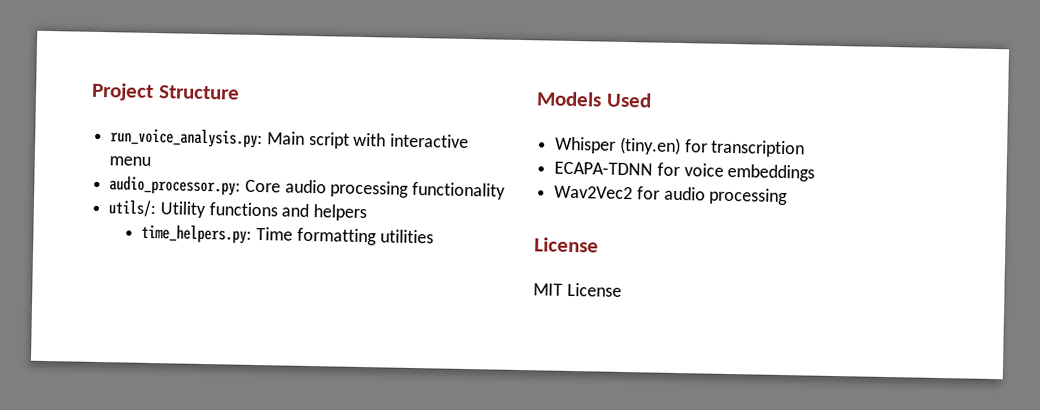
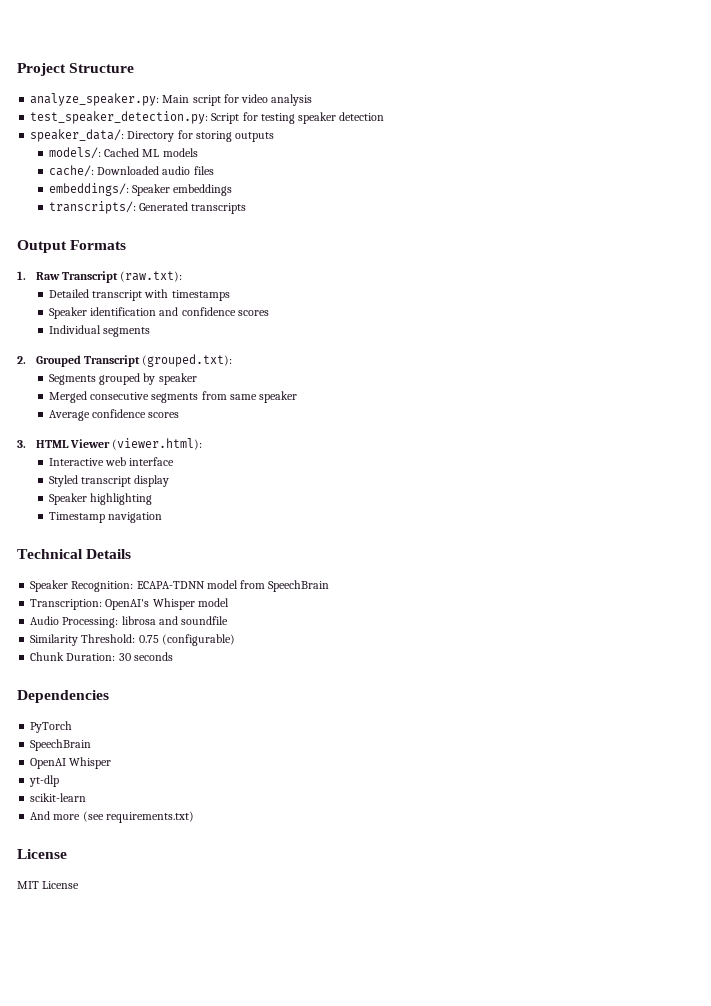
- run_voice_analysis.py: Main script with interactive menu
- audio_processor.py: Core audio processing functionality
- utils/: Utility functions and helpers
- time_helpers.py: Time formatting utilities
- Models Used
- Whisper (tiny.en) for transcription
- ECAPA-TDNN for voice embeddings
- Wav2Vec2 for audio processing
+ analyze_speaker.py: Main script for video analysis
+ test_speaker_detection.py: Script for testing speaker detection
+ speaker_data/: Directory for storing outputs
+ models/: Cached ML models
+ cache/: Downloaded audio files
+ embeddings/: Speaker embeddings
+ transcripts/: Generated transcripts
+ Output Formats
+ 1. Raw Transcript (raw.txt):
+ Detailed transcript with timestamps
+ Speaker identification and confidence scores
+ Individual segments
+ 2. Grouped Transcript (grouped.txt):
+ Segments grouped by speaker
+ Merged consecutive segments from same speaker
+ Average confidence scores
+ 3. HTML Viewer (viewer.html):
+ Interactive web interface
+ Styled transcript display
+ Speaker highlighting
+ Timestamp navigation
+ Technical Details
+ Speaker Recognition: ECAPA-TDNN model from SpeechBrain
+ Transcription: OpenAI's Whisper model
+ Audio Processing: librosa and soundfile
+ Similarity Threshold: 0.75 (configurable)
+ Chunk Duration: 30 seconds
+ Dependencies
+ PyTorch
+ SpeechBrain
+ OpenAI Whisper
+ yt-dlp
+ scikit-learn
+ And more (see requirements.txt)

